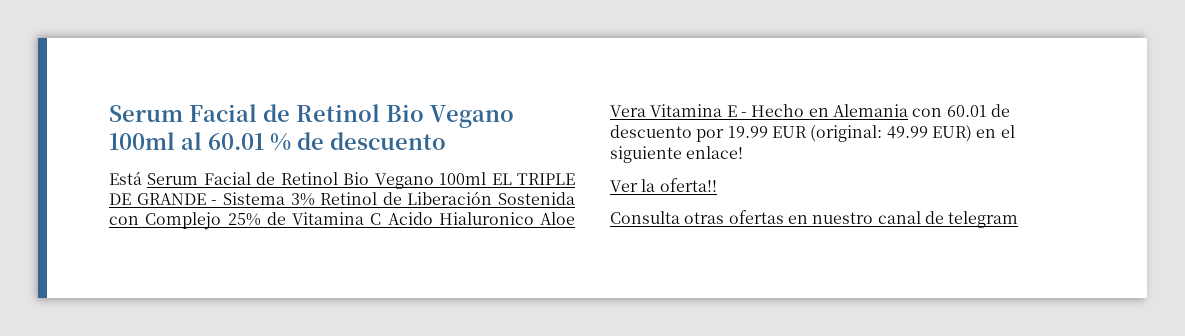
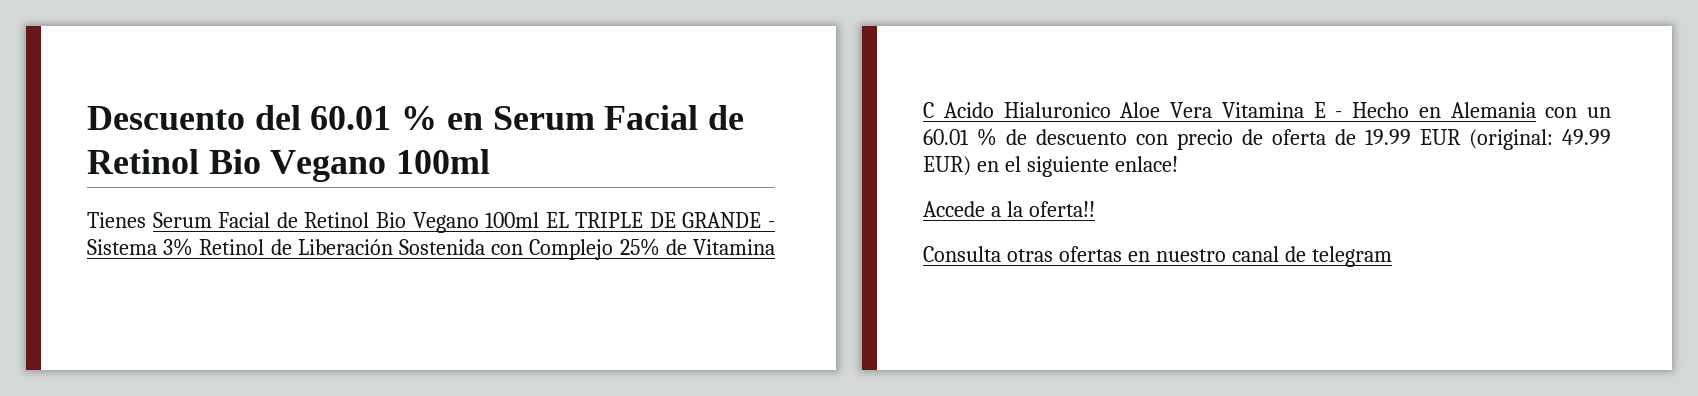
- Serum Facial de Retinol Bio Vegano 100ml al 60.01 % de descuento
- Está Serum Facial de Retinol Bio Vegano 100ml EL TRIPLE DE GRANDE - Sistema 3% Retinol de Liberación Sostenida con Complejo 25% de Vitamina C Acido Hialuronico Aloe Vera Vitamina E - Hecho en Alemania con 60.01 de descuento por 19.99 EUR (original: 49.99 EUR) en el siguiente enlace!
+ Descuento del 60.01 % en Serum Facial de Retinol Bio Vegano 100ml
+ Tienes Serum Facial de Retinol Bio Vegano 100ml EL TRIPLE DE GRANDE - Sistema 3% Retinol de Liberación Sostenida con Complejo 25% de Vitamina C Acido Hialuronico Aloe Vera Vitamina E - Hecho en Alemania con un 60.01 % de descuento con precio de oferta de 19.99 EUR (original: 49.99 EUR) en el siguiente enlace!
- Ver la oferta!!
+ Accede a la oferta!!

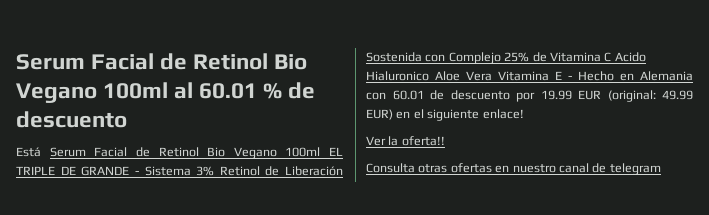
- Descuento del 60.01 % en Serum Facial de Retinol Bio Vegano 100ml
- Tienes Serum Facial de Retinol Bio Vegano 100ml EL TRIPLE DE GRANDE - Sistema 3% Retinol de Liberación Sostenida con Complejo 25% de Vitamina C Acido Hialuronico Aloe Vera Vitamina E - Hecho en Alemania con un 60.01 % de descuento con precio de oferta de 19.99 EUR (original: 49.99 EUR) en el siguiente enlace!
+ Serum Facial de Retinol Bio Vegano 100ml al 60.01 % de descuento
+ Está Serum Facial de Retinol Bio Vegano 100ml EL TRIPLE DE GRANDE - Sistema 3% Retinol de Liberación Sostenida con Complejo 25% de Vitamina C Acido Hialuronico Aloe Vera Vitamina E - Hecho en Alemania con 60.01 de descuento por 19.99 EUR (original: 49.99 EUR) en el siguiente enlace!
- Accede a la oferta!!
+ Ver la oferta!!

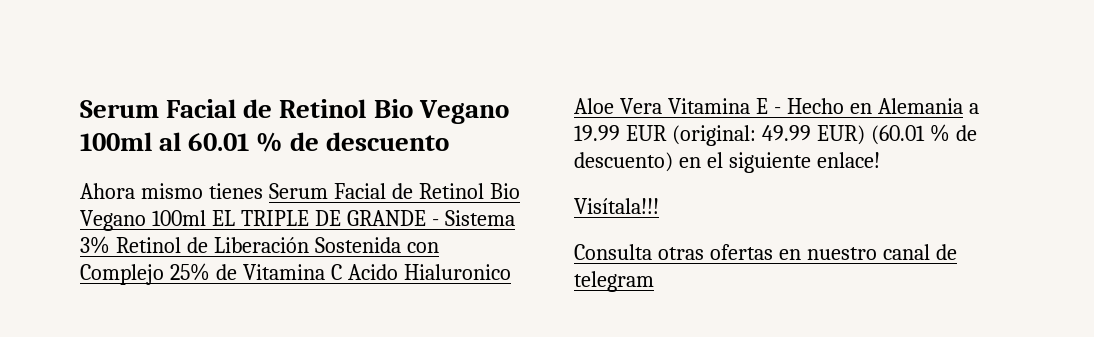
- Está Serum Facial de Retinol Bio Vegano 100ml EL TRIPLE DE GRANDE - Sistema 3% Retinol de Liberación Sostenida con Complejo 25% de Vitamina C Acido Hialuronico Aloe Vera Vitamina E - Hecho en Alemania con 60.01 de descuento por 19.99 EUR (original: 49.99 EUR) en el siguiente enlace!
+ Ahora mismo tienes Serum Facial de Retinol Bio Vegano 100ml EL TRIPLE DE GRANDE - Sistema 3% Retinol de Liberación Sostenida con Complejo 25% de Vitamina C Acido Hialuronico Aloe Vera Vitamina E - Hecho en Alemania a 19.99 EUR (original: 49.99 EUR) (60.01 % de descuento) en el siguiente enlace!
- Ver la oferta!!
+ Visítala!!!

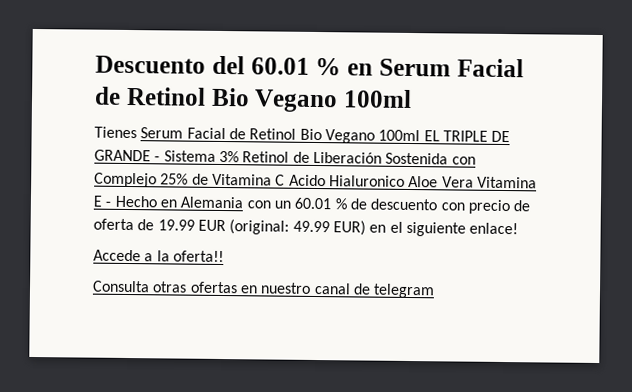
- Serum Facial de Retinol Bio Vegano 100ml al 60.01 % de descuento
- Ahora mismo tienes Serum Facial de Retinol Bio Vegano 100ml EL TRIPLE DE GRANDE - Sistema 3% Retinol de Liberación Sostenida con Complejo 25% de Vitamina C Acido Hialuronico Aloe Vera Vitamina E - Hecho en Alemania a 19.99 EUR (original: 49.99 EUR) (60.01 % de descuento) en el siguiente enlace!
+ Descuento del 60.01 % en Serum Facial de Retinol Bio Vegano 100ml
+ Tienes Serum Facial de Retinol Bio Vegano 100ml EL TRIPLE DE GRANDE - Sistema 3% Retinol de Liberación Sostenida con Complejo 25% de Vitamina C Acido Hialuronico Aloe Vera Vitamina E - Hecho en Alemania con un 60.01 % de descuento con precio de oferta de 19.99 EUR (original: 49.99 EUR) en el siguiente enlace!
- Visítala!!!
+ Accede a la oferta!!

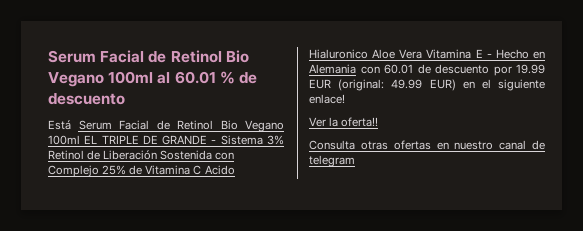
- Descuento del 60.01 % en Serum Facial de Retinol Bio Vegano 100ml
- Tienes Serum Facial de Retinol Bio Vegano 100ml EL TRIPLE DE GRANDE - Sistema 3% Retinol de Liberación Sostenida con Complejo 25% de Vitamina C Acido Hialuronico Aloe Vera Vitamina E - Hecho en Alemania con un 60.01 % de descuento con precio de oferta de 19.99 EUR (original: 49.99 EUR) en el siguiente enlace!
+ Serum Facial de Retinol Bio Vegano 100ml al 60.01 % de descuento
+ Está Serum Facial de Retinol Bio Vegano 100ml EL TRIPLE DE GRANDE - Sistema 3% Retinol de Liberación Sostenida con Complejo 25% de Vitamina C Acido Hialuronico Aloe Vera Vitamina E - Hecho en Alemania con 60.01 de descuento por 19.99 EUR (original: 49.99 EUR) en el siguiente enlace!
- Accede a la oferta!!
+ Ver la oferta!!

